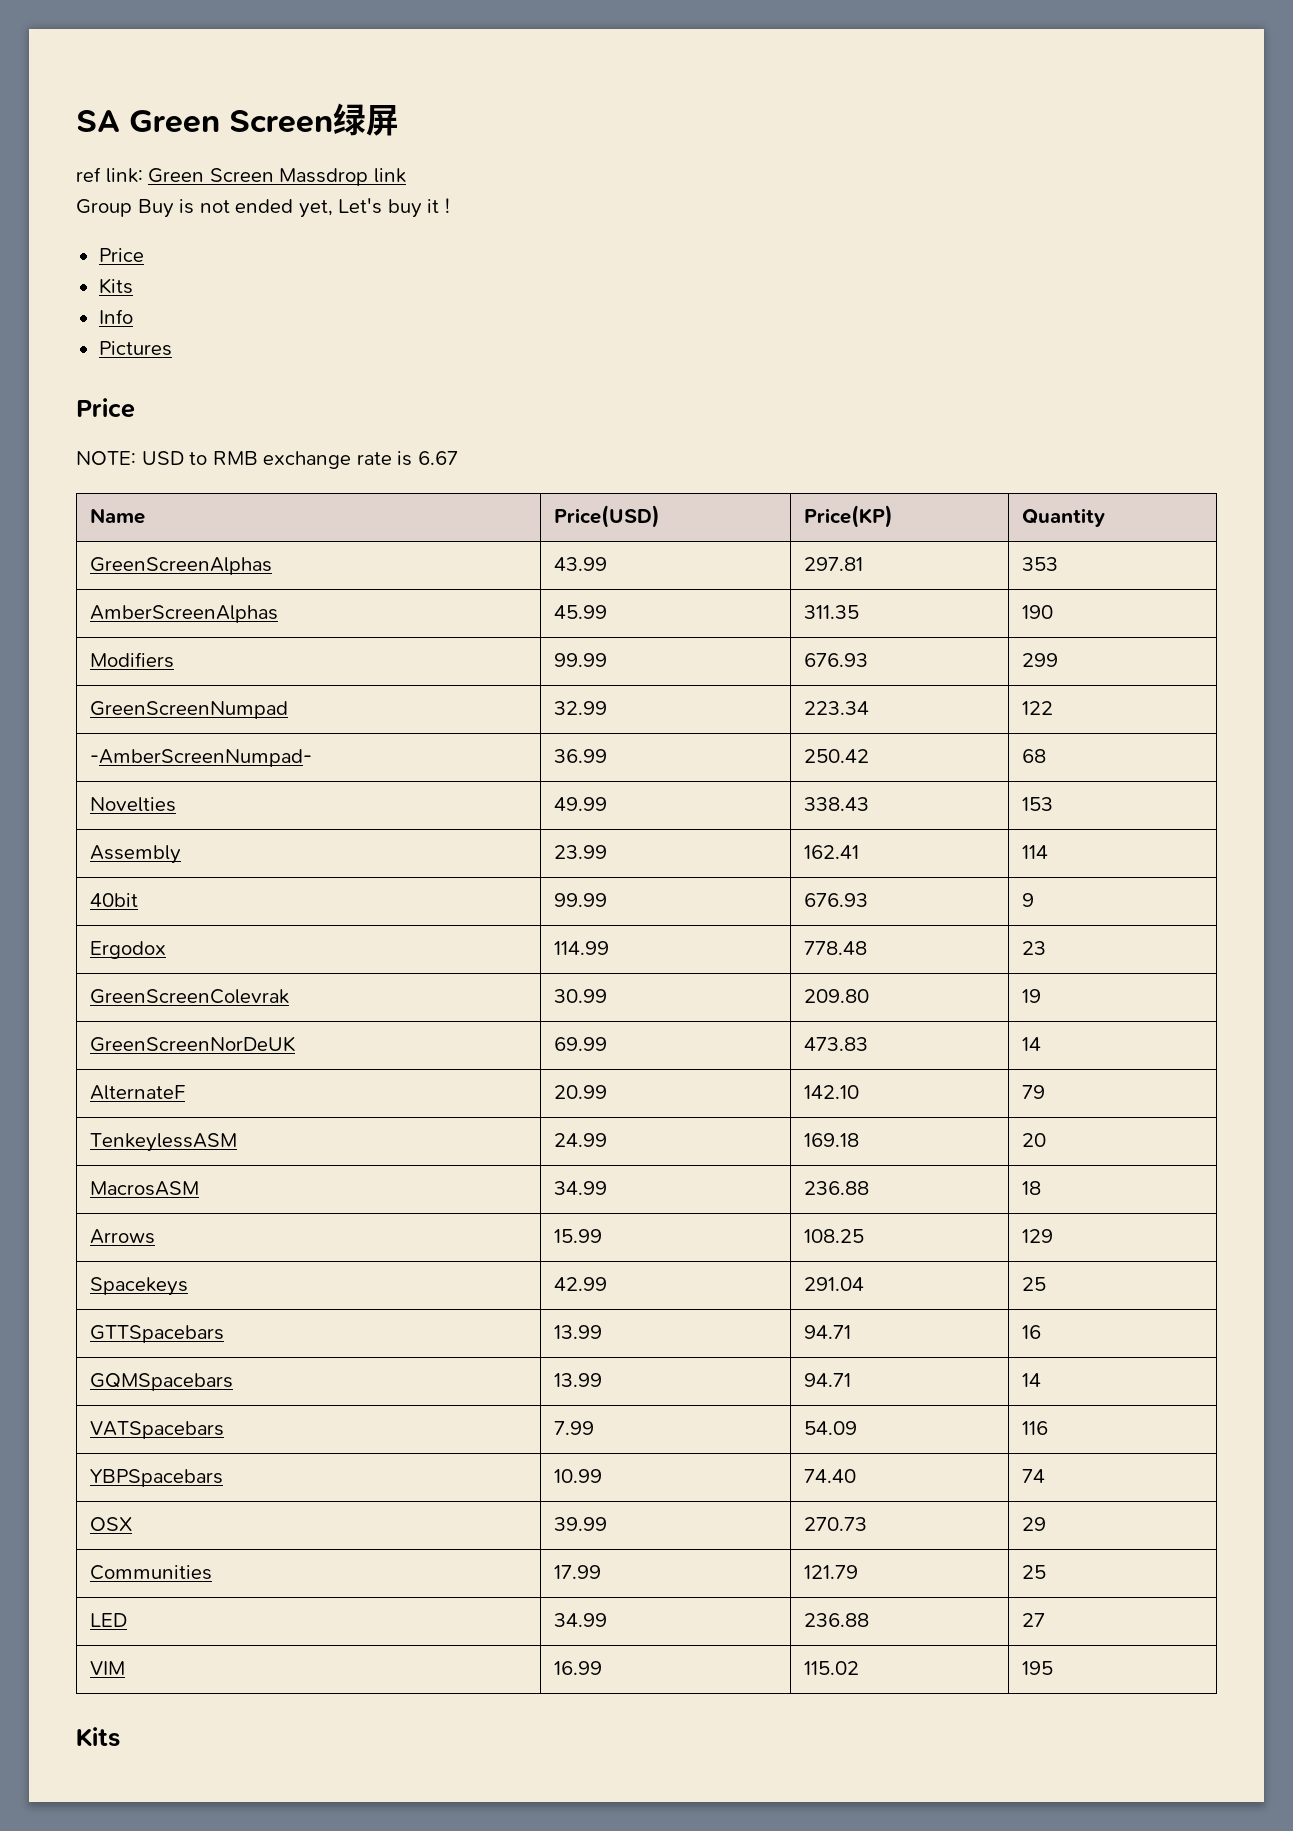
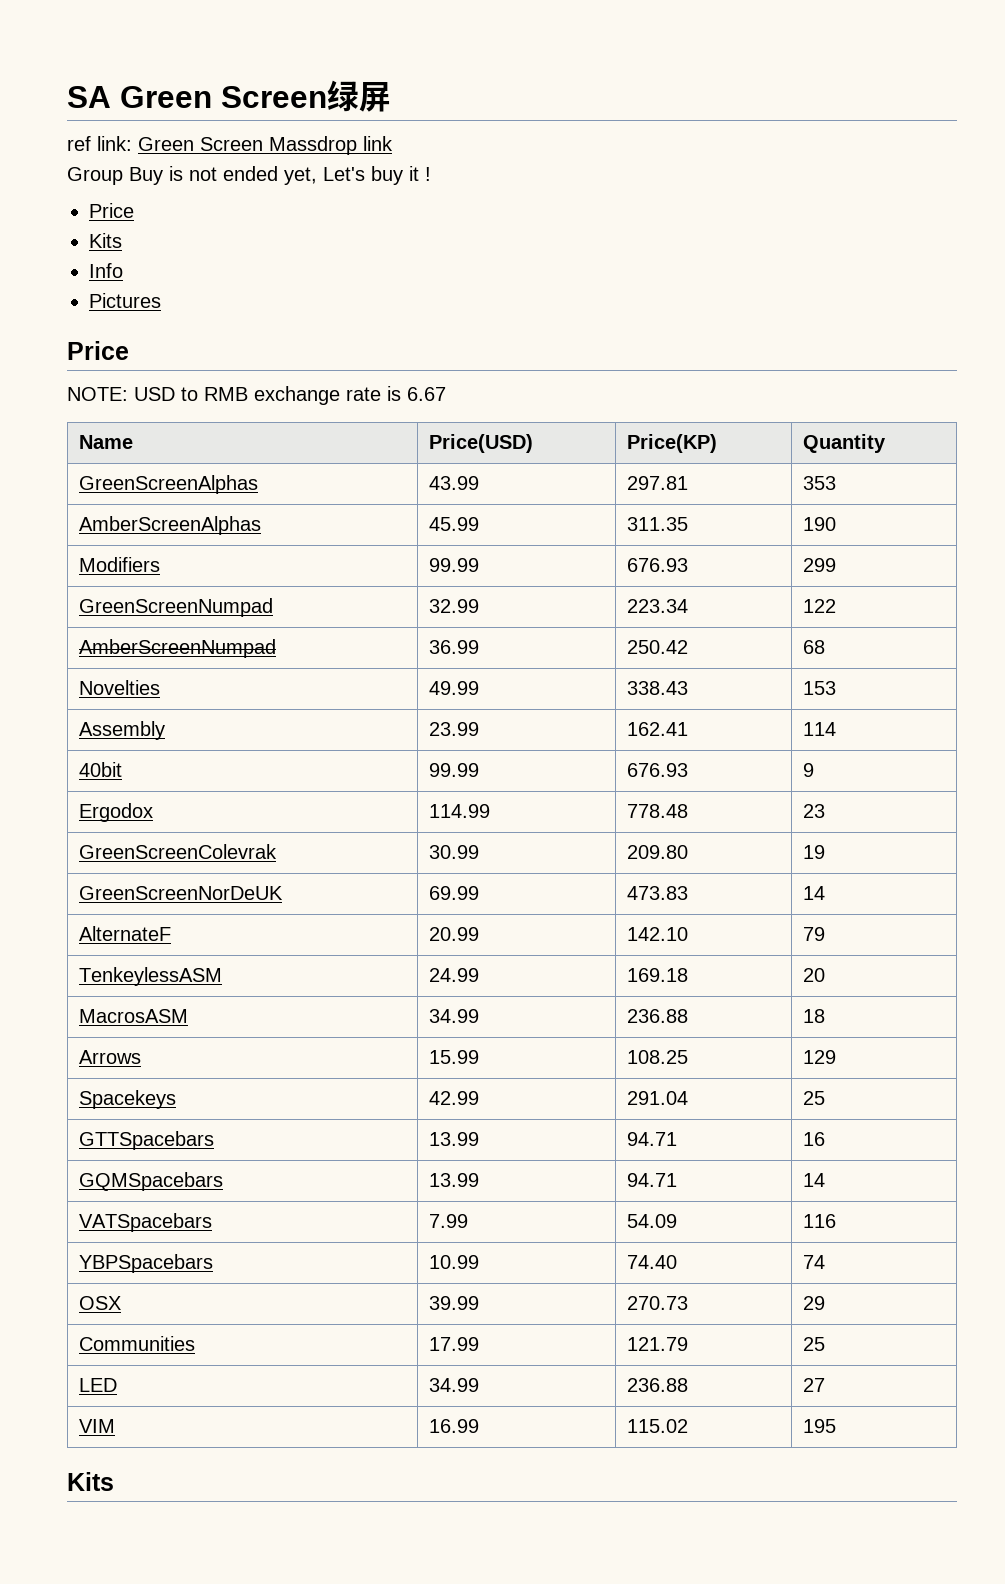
- -AmberScreenNumpad- | 36.99 | 250.42 | 68
+ AmberScreenNumpad | 36.99 | 250.42 | 68

